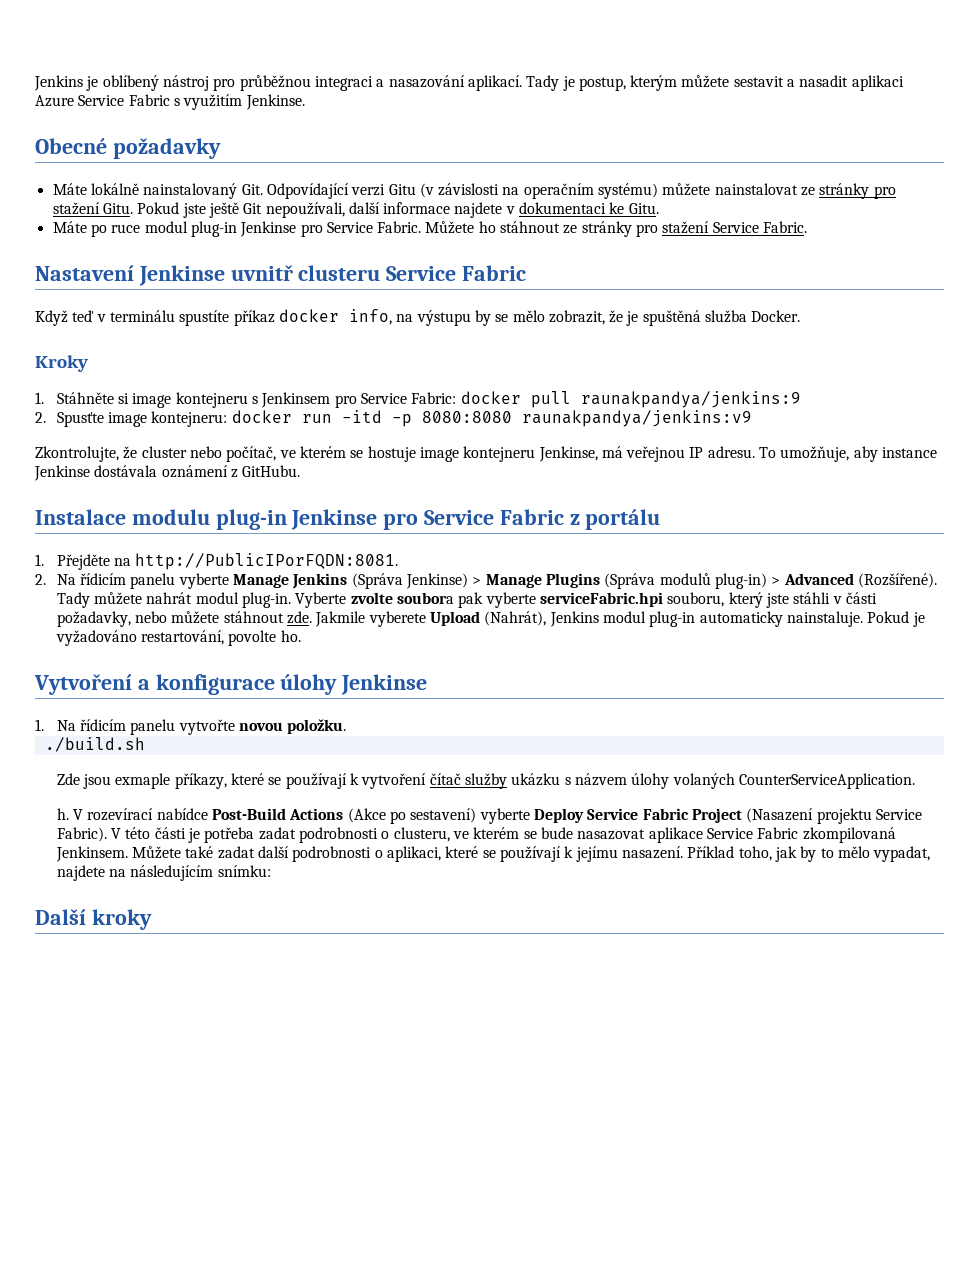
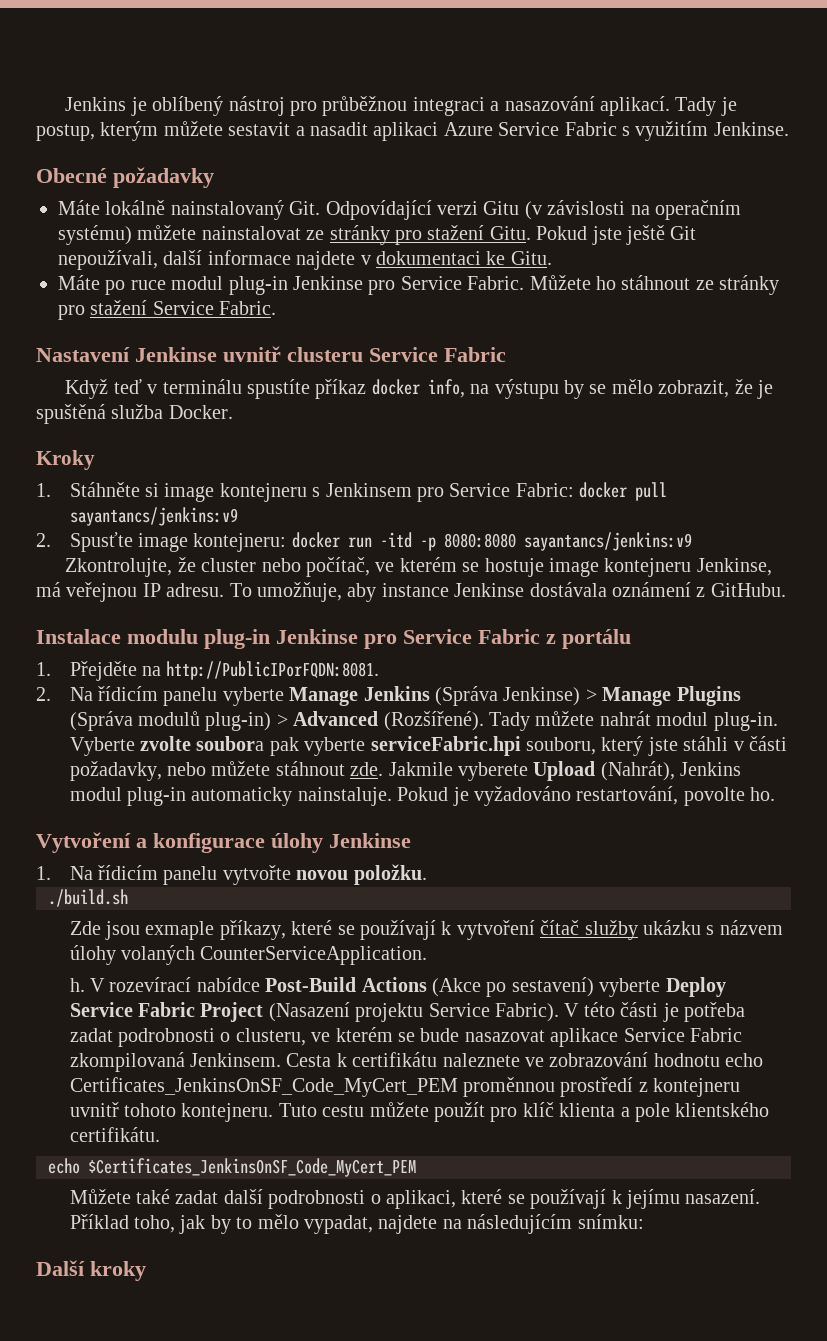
- 1. Stáhněte si image kontejneru s Jenkinsem pro Service Fabric: docker pull raunakpandya/jenkins:9
+ 1. Stáhněte si image kontejneru s Jenkinsem pro Service Fabric: docker pull sayantancs/jenkins:v9
- 2. Spusťte image kontejneru: docker run -itd -p 8080:8080 raunakpandya/jenkins:v9
+ 2. Spusťte image kontejneru: docker run -itd -p 8080:8080 sayantancs/jenkins:v9
- V této části je potřeba zadat podrobnosti o clusteru, ve kterém se bude nasazovat aplikace Service Fabric zkompilovaná Jenkinsem. Můžete také zadat další podrobnosti o aplikaci, které se používají k jejímu nasazení.
+ V této části je potřeba zadat podrobnosti o clusteru, ve kterém se bude nasazovat aplikace Service Fabric zkompilovaná Jenkinsem. Cesta k certifikátu naleznete ve zobrazování hodnotu echo Certificates_JenkinsOnSF_Code_MyCert_PEM proměnnou prostředí z kontejneru uvnitř tohoto kontejneru. Tuto cestu můžete použít pro klíč klienta a pole klientského certifikátu.
+ echo $Certificates_JenkinsOnSF_Code_MyCert_PEM
+ Můžete také zadat další podrobnosti o aplikaci, které se používají k jejímu nasazení.

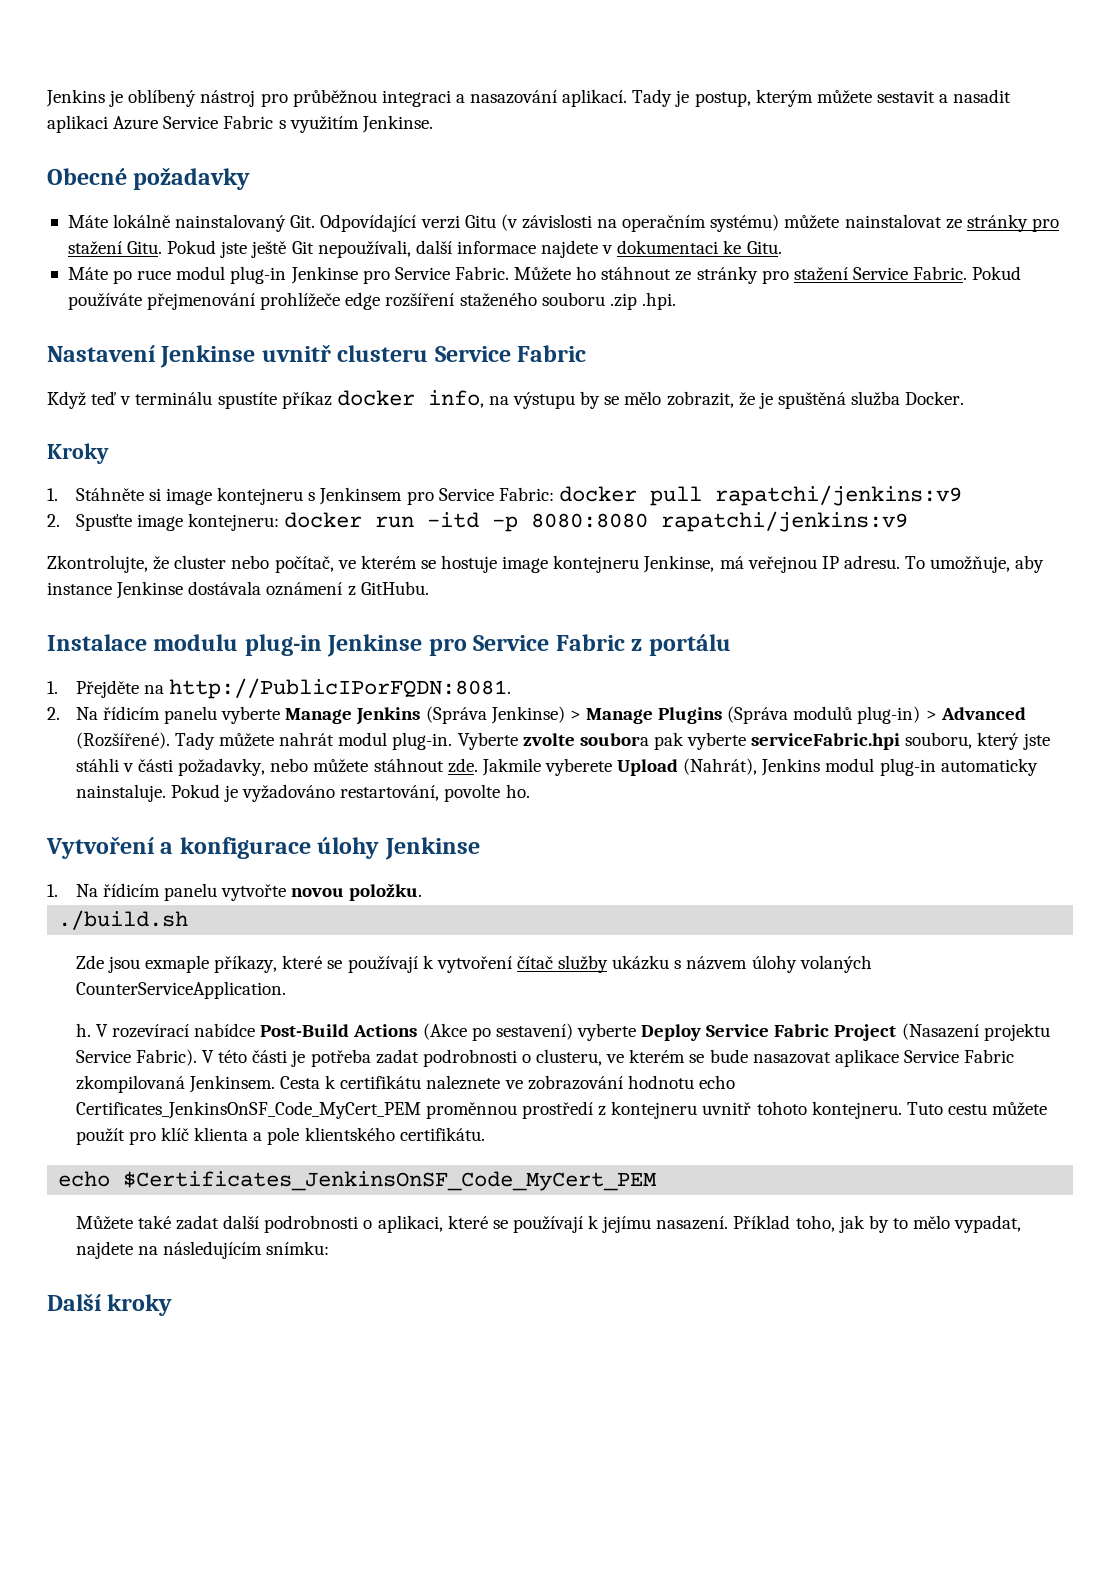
+ Pokud používáte přejmenování prohlížeče edge rozšíření staženého souboru .zip .hpi.
- 1. Stáhněte si image kontejneru s Jenkinsem pro Service Fabric: docker pull sayantancs/jenkins:v9
+ 1. Stáhněte si image kontejneru s Jenkinsem pro Service Fabric: docker pull rapatchi/jenkins:v9
- 2. Spusťte image kontejneru: docker run -itd -p 8080:8080 sayantancs/jenkins:v9
+ 2. Spusťte image kontejneru: docker run -itd -p 8080:8080 rapatchi/jenkins:v9

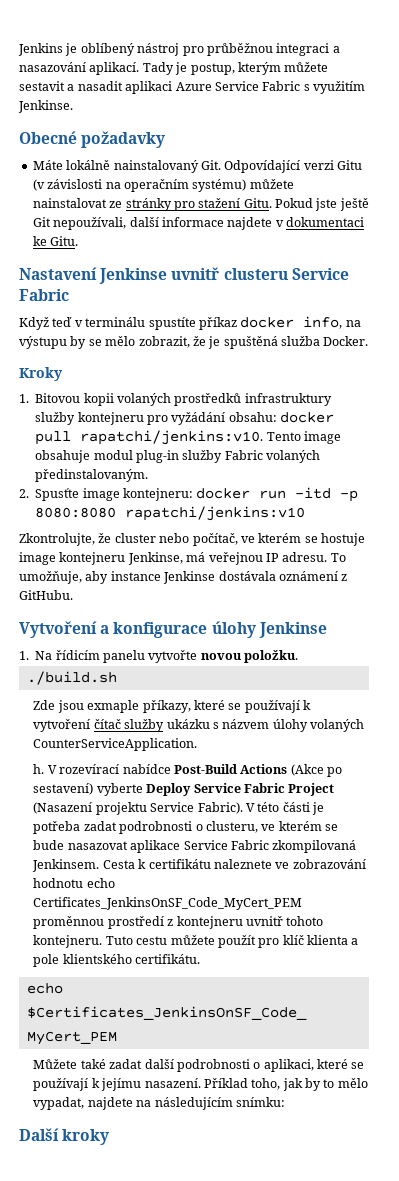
- Máte po ruce modul plug-in Jenkinse pro Service Fabric. Můžete ho stáhnout ze stránky pro stažení Service Fabric. Pokud používáte přejmenování prohlížeče edge rozšíření staženého souboru .zip .hpi.
- 1. Stáhněte si image kontejneru s Jenkinsem pro Service Fabric: docker pull rapatchi/jenkins:v9
+ 1. Bitovou kopii volaných prostředků infrastruktury služby kontejneru pro vyžádání obsahu: docker pull rapatchi/jenkins:v10. Tento image obsahuje modul plug-in služby Fabric volaných předinstalovaným.
- 2. Spusťte image kontejneru: docker run -itd -p 8080:8080 rapatchi/jenkins:v9
+ 2. Spusťte image kontejneru: docker run -itd -p 8080:8080 rapatchi/jenkins:v10
- Instalace modulu plug-in Jenkinse pro Service Fabric z portálu
- 1. Přejděte na http://PublicIPorFQDN:8081.
- 2. Na řídicím panelu vyberte Manage Jenkins (Správa Jenkinse) > Manage Plugins (Správa modulů plug-in) > Advanced (Rozšířené). Tady můžete nahrát modul plug-in. Vyberte zvolte soubora pak vyberte serviceFabric.hpi souboru, který jste stáhli v části požadavky, nebo můžete stáhnout zde. Jakmile vyberete Upload (Nahrát), Jenkins modul plug-in automaticky nainstaluje. Pokud je vyžadováno restartování, povolte ho.

